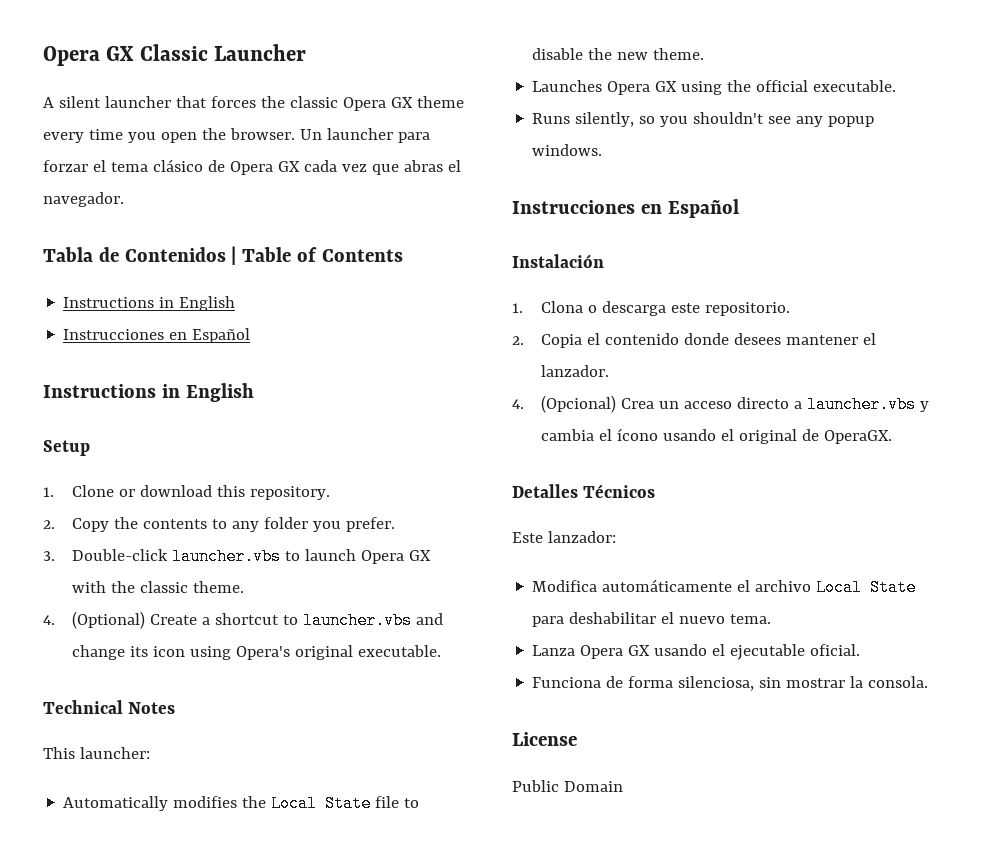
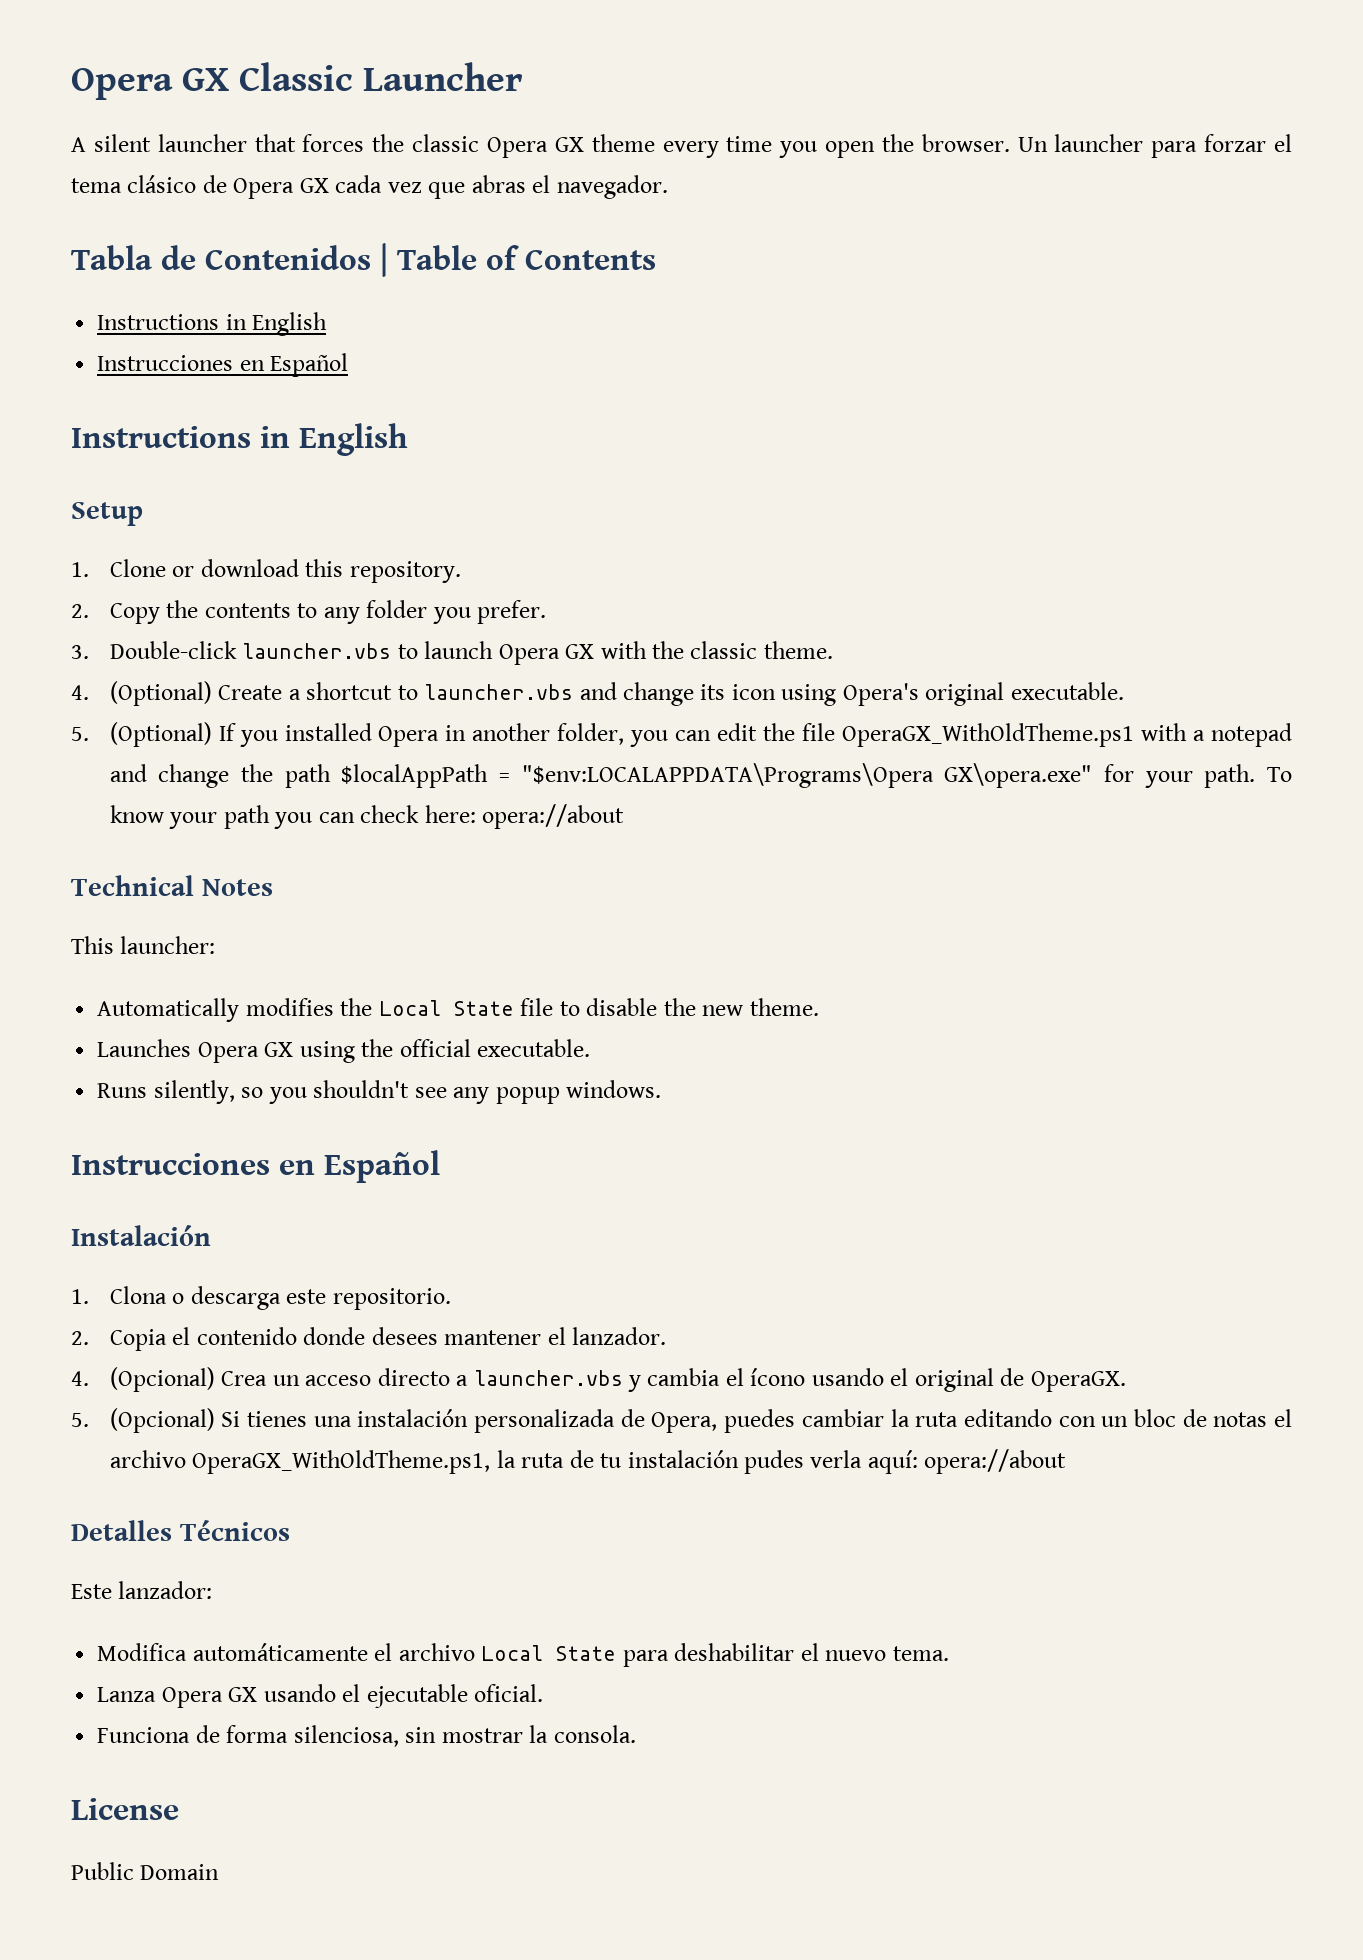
+ 5. (Optional) If you installed Opera in another folder, you can edit the file OperaGX_WithOldTheme.ps1 with a notepad and change the path $localAppPath = "$env:LOCALAPPDATA\Programs\Opera GX\opera.exe" for your path. To know your path you can check here: opera://about
+ 5. (Opcional) Si tienes una instalación personalizada de Opera, puedes cambiar la ruta editando con un bloc de notas el archivo OperaGX_WithOldTheme.ps1, la ruta de tu instalación pudes verla aquí: opera://about

